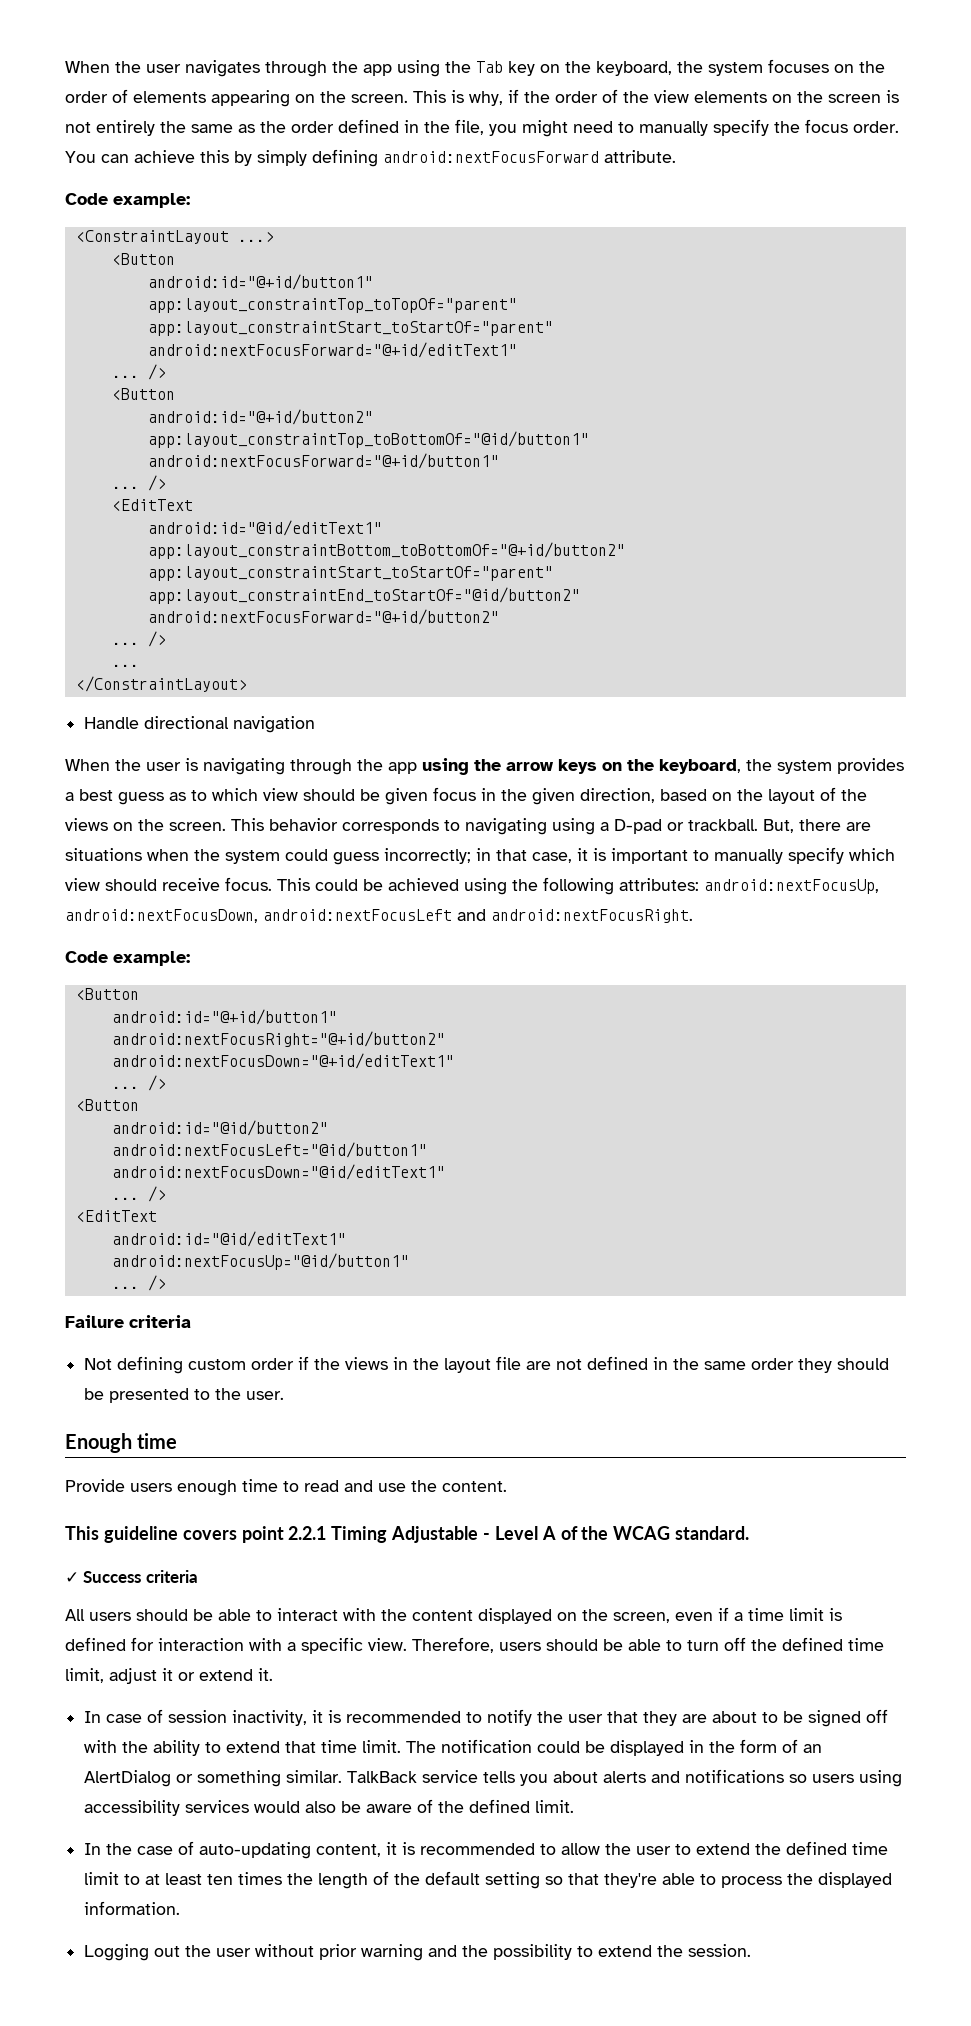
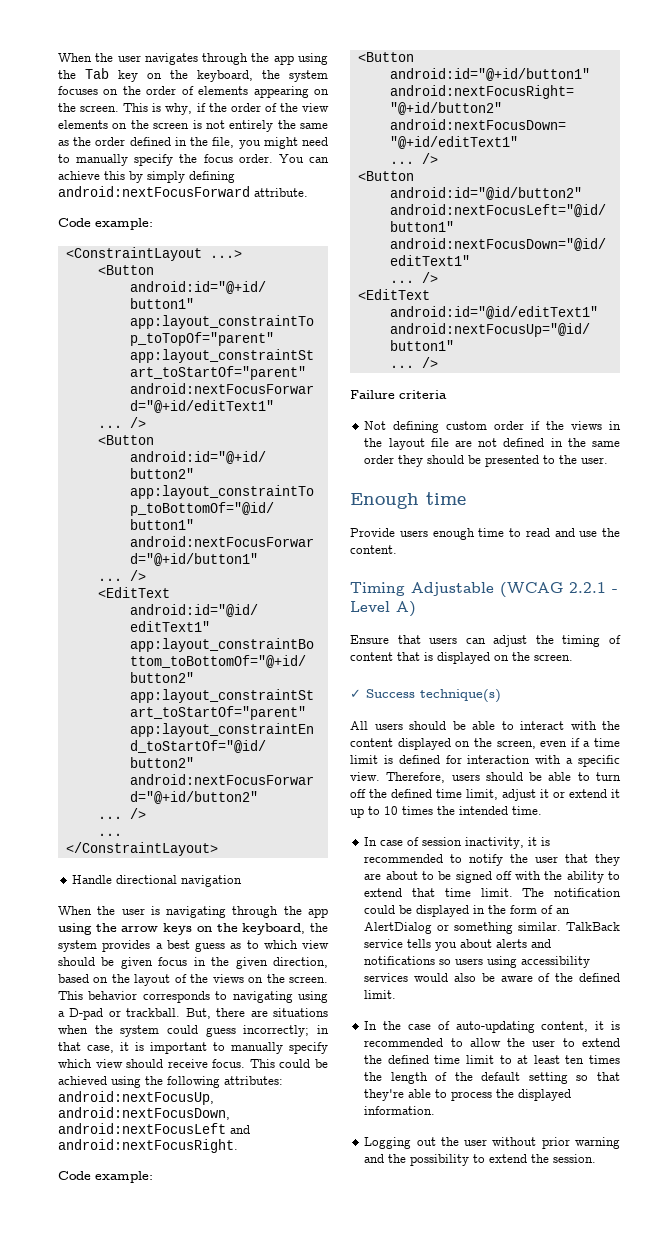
- This guideline covers point 2.2.1 Timing Adjustable - Level A of the WCAG standard.
+ Timing Adjustable (WCAG 2.2.1 - Level A)
+ Ensure that users can adjust the timing of content that is displayed on the screen.
- ✓ Success criteria
+ ✓ Success technique(s)
- Therefore, users should be able to turn off the defined time limit, adjust it or extend it.
+ Therefore, users should be able to turn off the defined time limit, adjust it or extend it up to 10 times the intended time.

